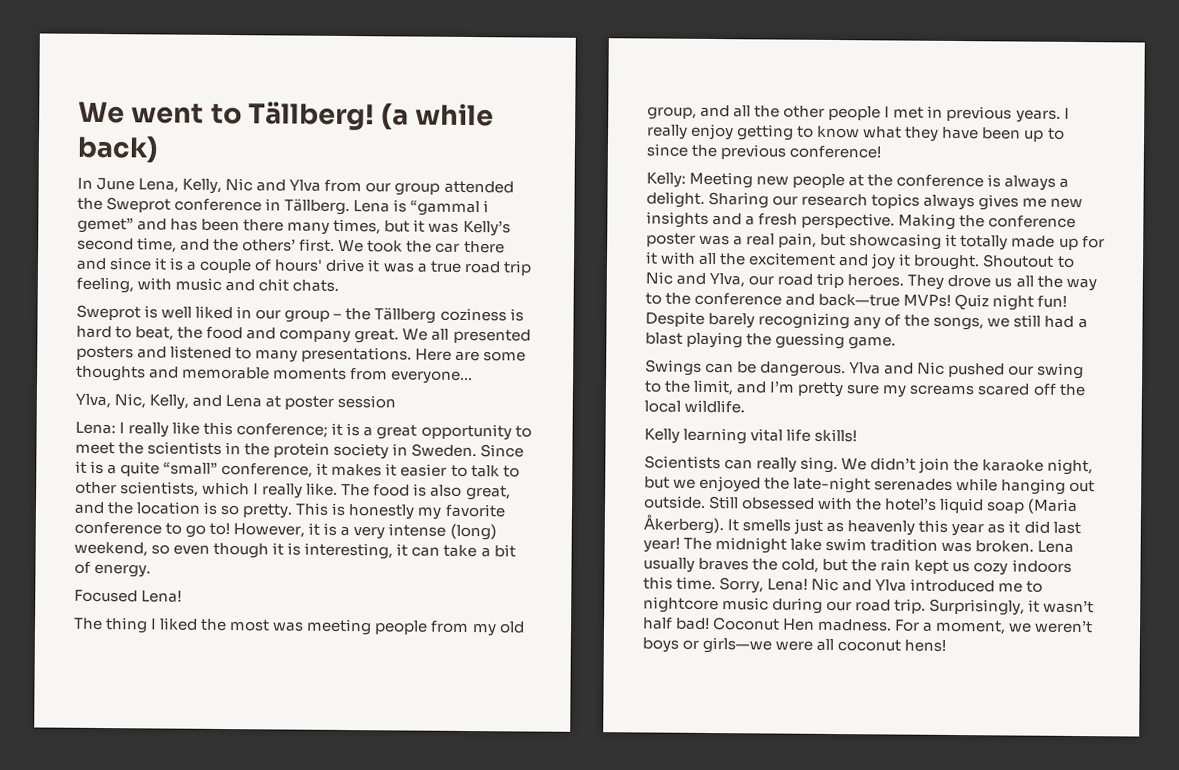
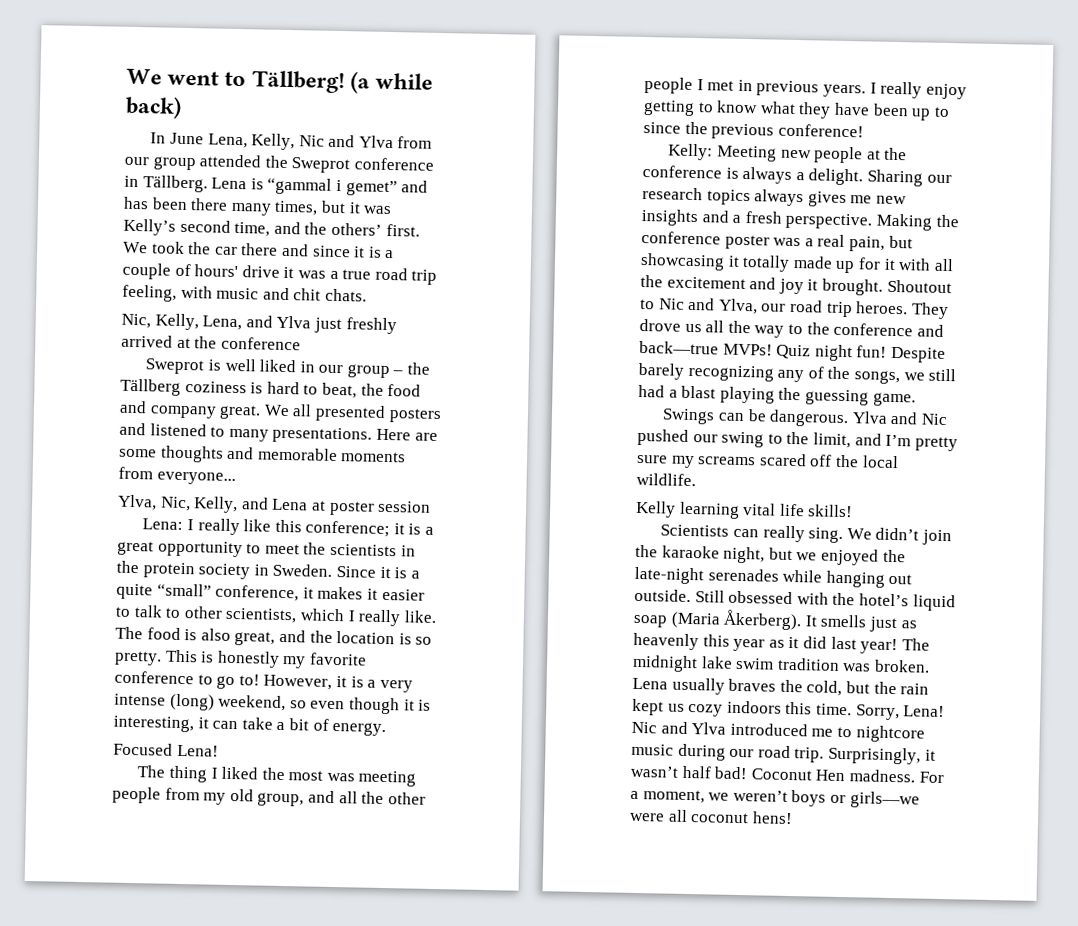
+ Nic, Kelly, Lena, and Ylva just freshly arrived at the conference

